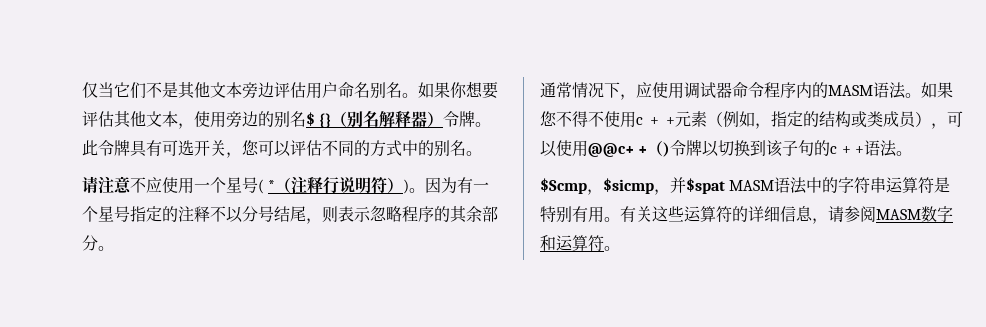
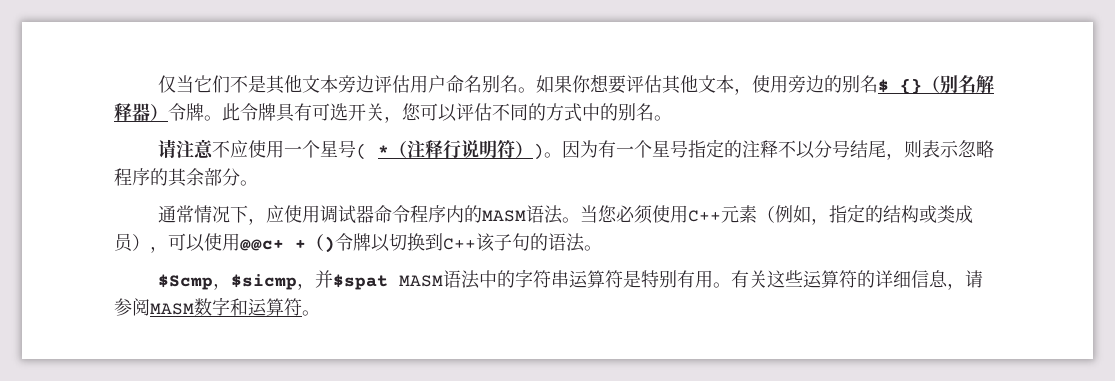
- 如果您不得不使用c + +元素（例如，指定的结构或类成员），可以使用@@c+ +（)令牌以切换到该子句的c + +语法。
+ 当您必须使用C++元素（例如，指定的结构或类成员），可以使用@@c+ +（)令牌以切换到C++该子句的语法。

